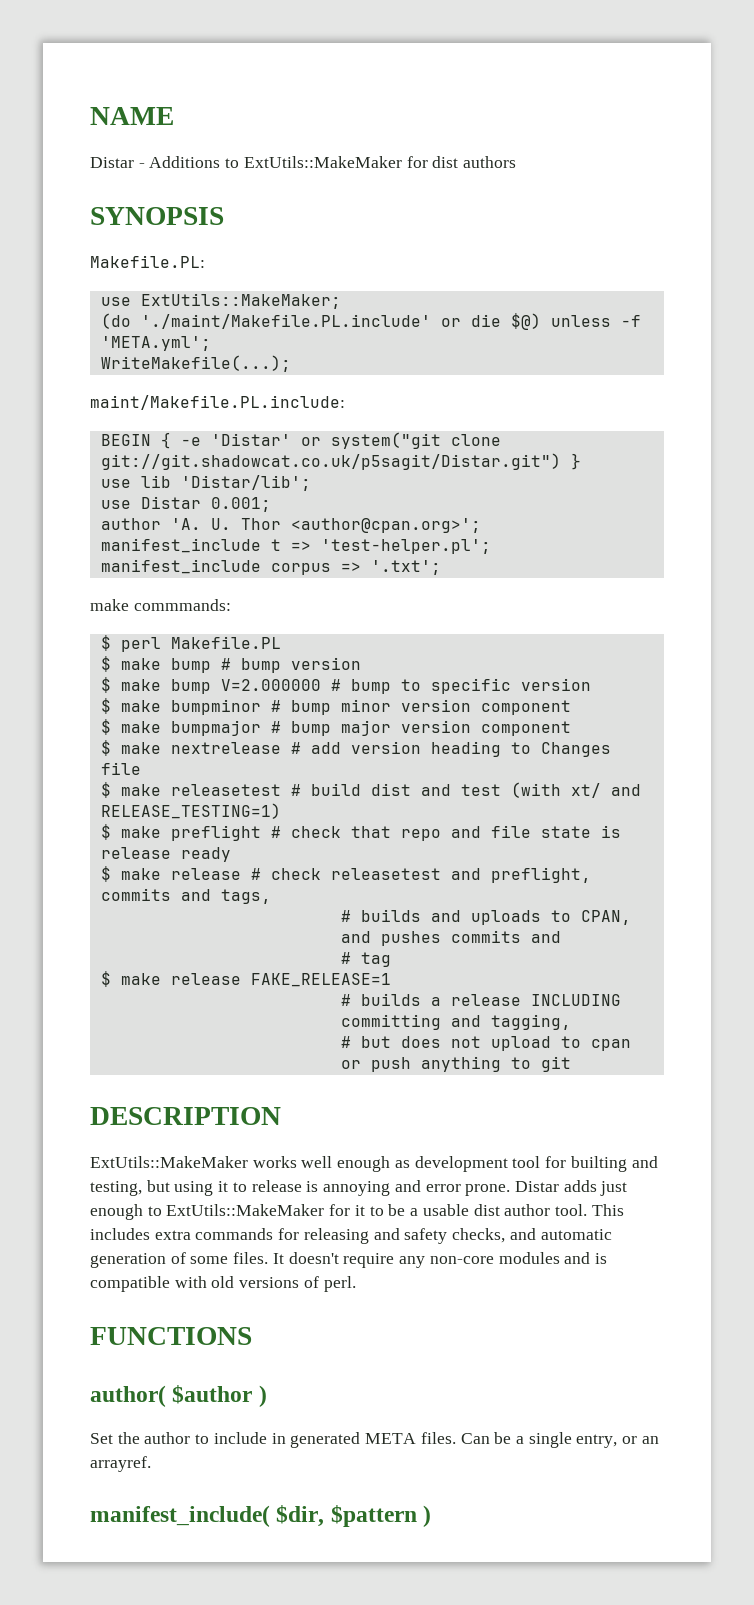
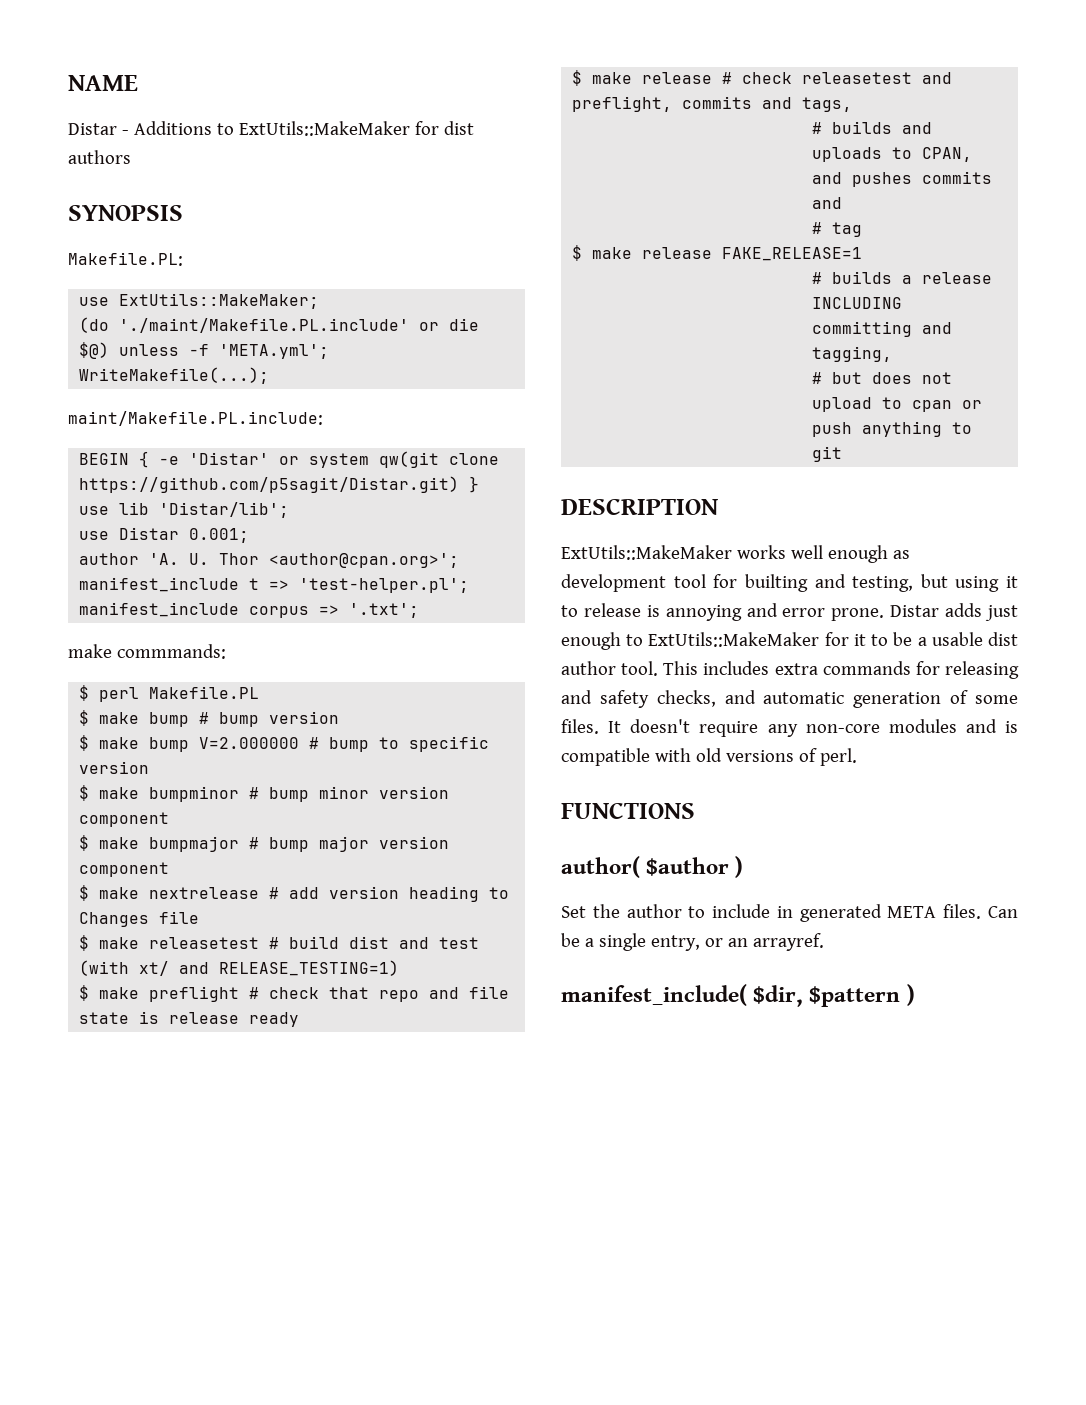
- BEGIN { -e 'Distar' or system("git clone git://git.shadowcat.co.uk/p5sagit/Distar.git") }
+ BEGIN { -e 'Distar' or system qw(git clone https://github.com/p5sagit/Distar.git) }

